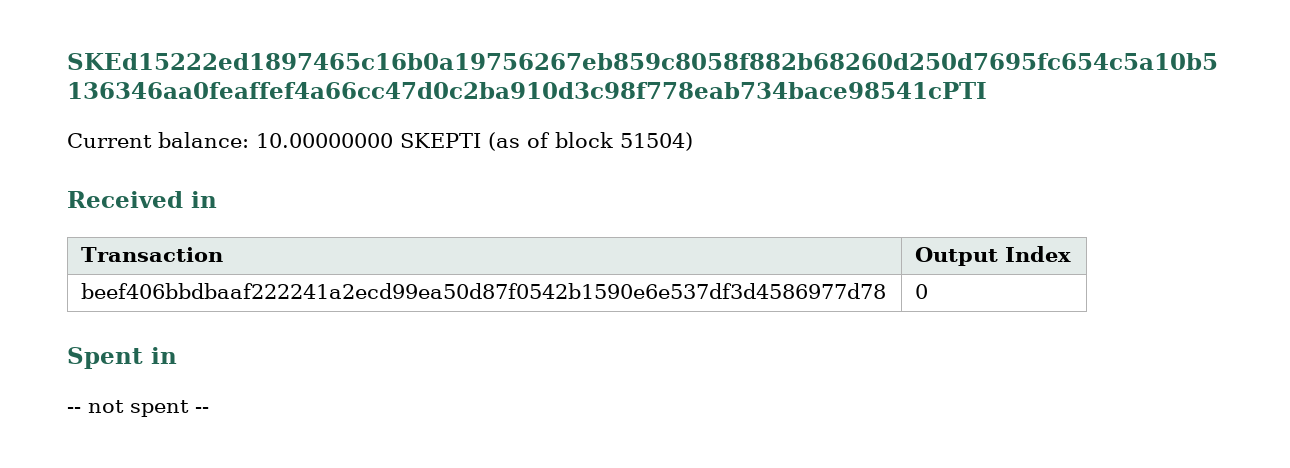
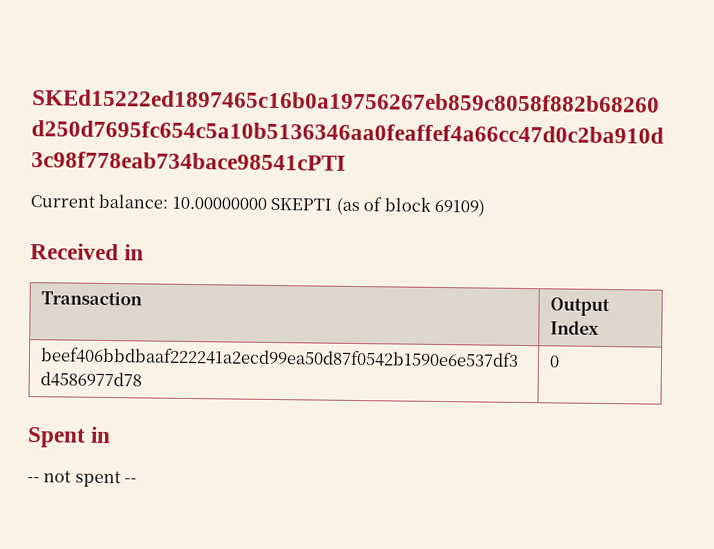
- Current balance: 10.00000000 SKEPTI (as of block 51504)
+ Current balance: 10.00000000 SKEPTI (as of block 69109)

